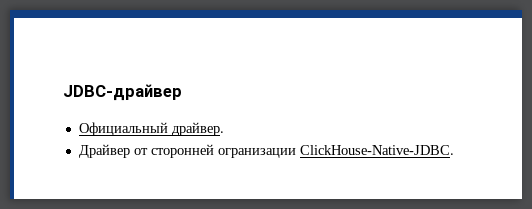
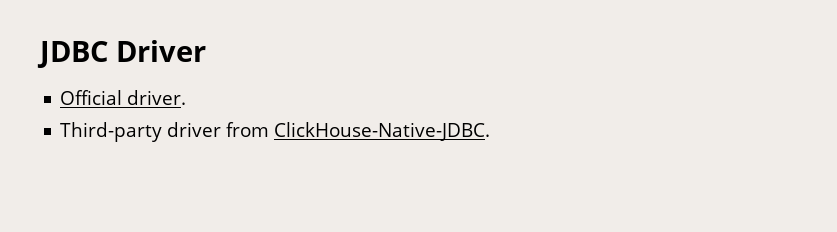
- JDBC-драйвер
- Официальный драйвер.
- Драйвер от сторонней огранизации ClickHouse-Native-JDBC.
+ JDBC Driver
+ Official driver.
+ Third-party driver from ClickHouse-Native-JDBC.

